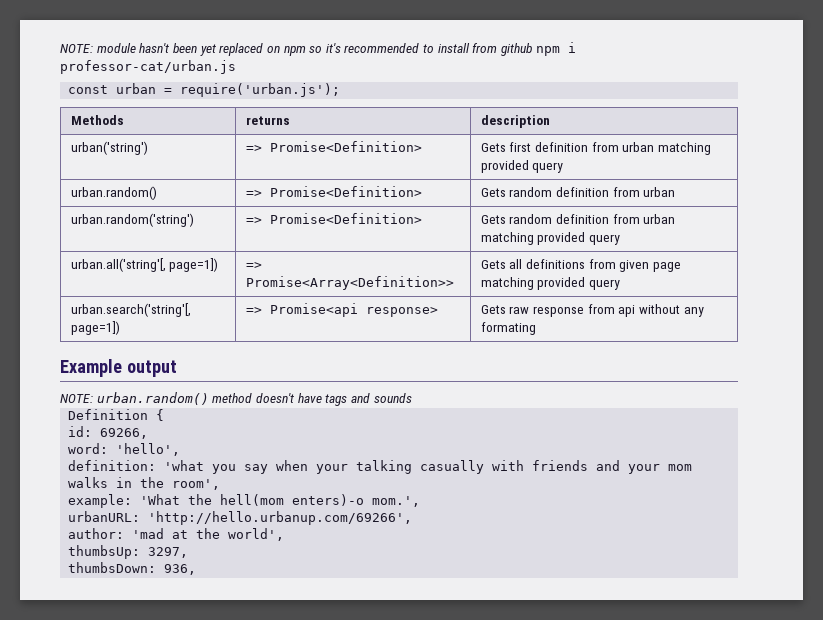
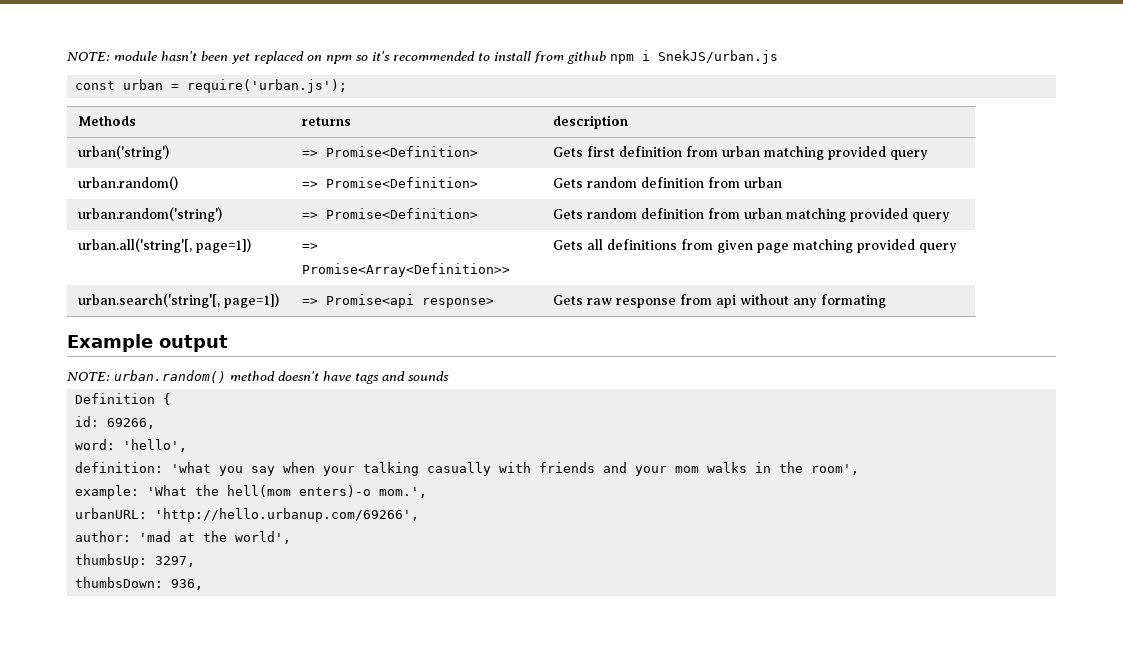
- NOTE: module hasn't been yet replaced on npm so it's recommended to install from github npm i professor-cat/urban.js
+ NOTE: module hasn't been yet replaced on npm so it's recommended to install from github npm i SnekJS/urban.js

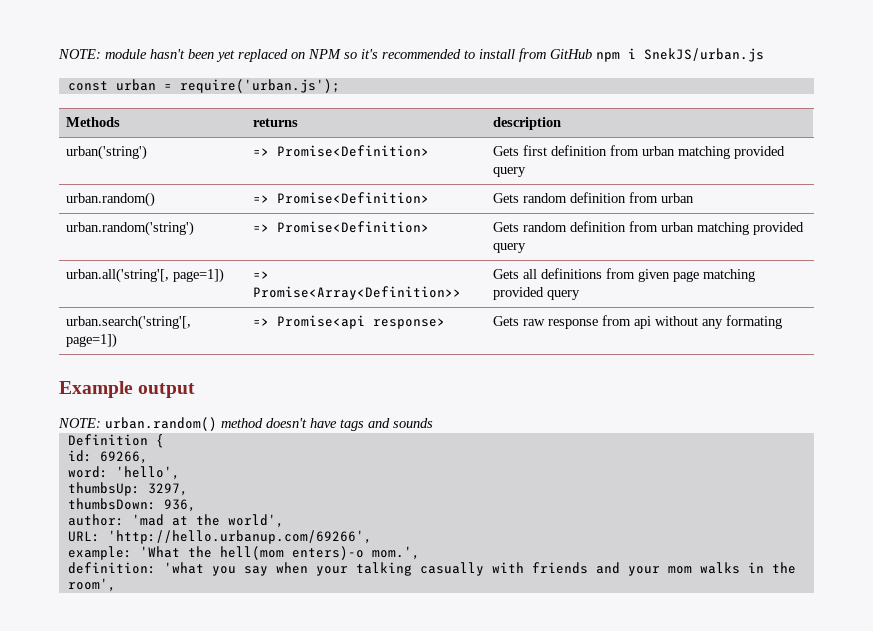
- NOTE: module hasn't been yet replaced on npm so it's recommended to install from github npm i SnekJS/urban.js
+ NOTE: module hasn't been yet replaced on NPM so it's recommended to install from GitHub npm i SnekJS/urban.js
+ thumbsUp: 3297,
+ thumbsDown: 936,
+ author: 'mad at the world',
+ URL: 'http://hello.urbanup.com/69266',
+ example: 'What the hell(mom enters)-o mom.',
- example: 'What the hell(mom enters)-o mom.',
- urbanURL: 'http://hello.urbanup.com/69266',
- author: 'mad at the world',
- thumbsUp: 3297,
- thumbsDown: 936,

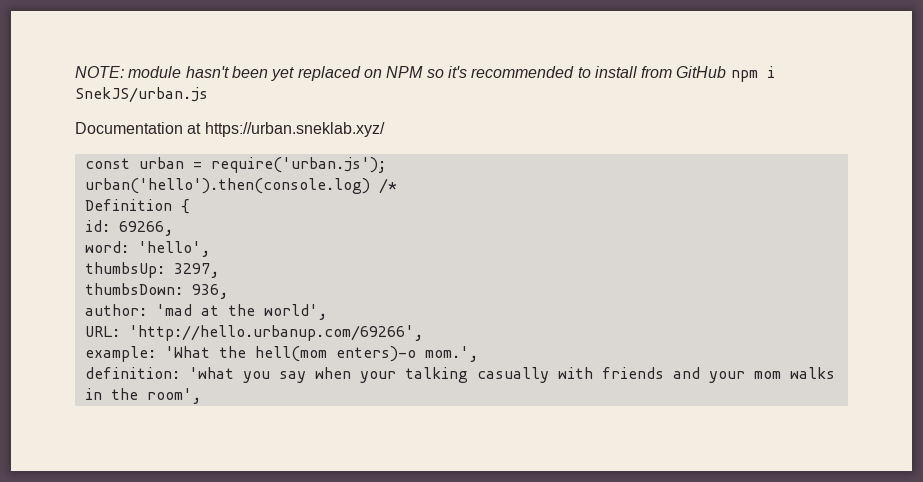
+ Documentation at https://urban.sneklab.xyz/
- Methods | returns | description
- urban('string') | => Promise<Definition> | Gets first definition from urban matching provided query
- urban.random() | => Promise<Definition> | Gets random definition from urban
- urban.random('string') | => Promise<Definition> | Gets random definition from urban matching provided query
- urban.all('string'[, page=1]) | => Promise<Array<Definition>> | Gets all definitions from given page matching provided query
- urban.search('string'[, page=1]) | => Promise<api response> | Gets raw response from api without any formating
- Example output
- NOTE: urban.random() method doesn't have tags and sounds
+ urban('hello').then(console.log) /*

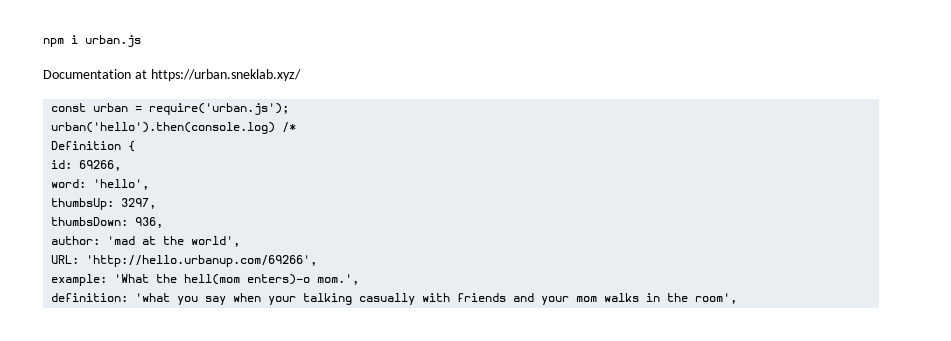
- NOTE: module hasn't been yet replaced on NPM so it's recommended to install from GitHub npm i SnekJS/urban.js
+ npm i urban.js

